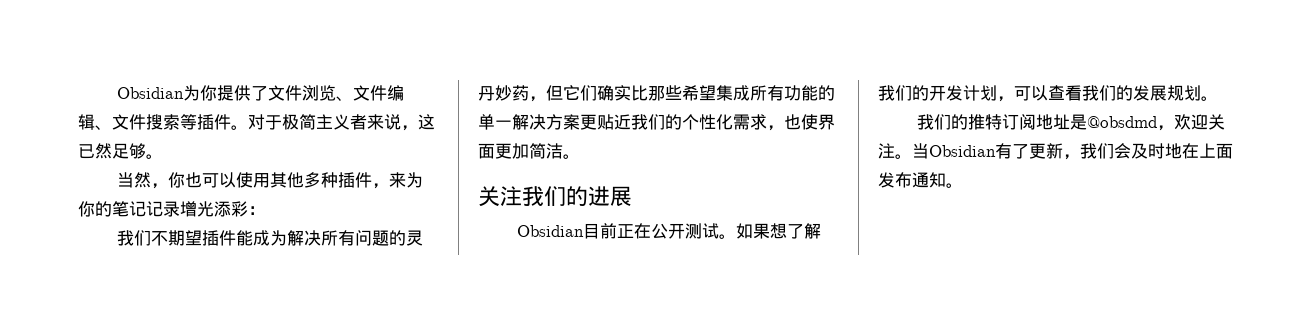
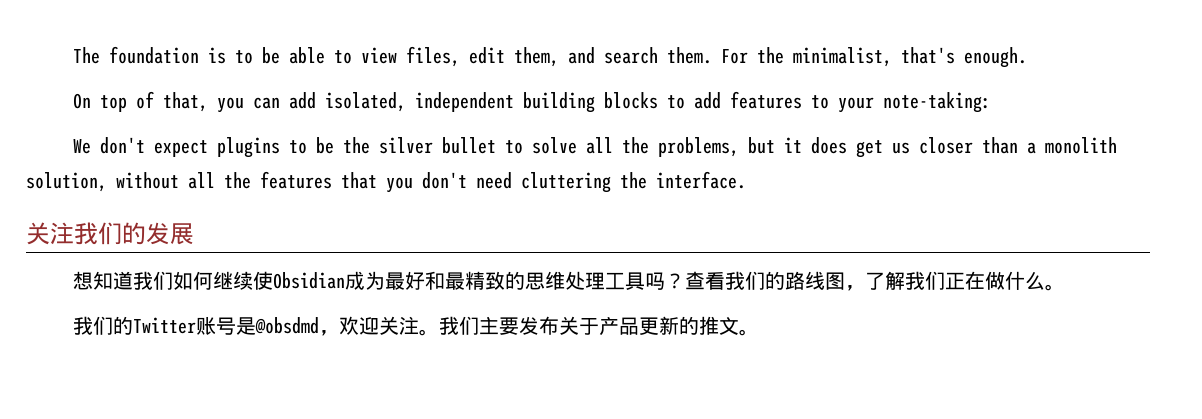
- Obsidian为你提供了文件浏览、文件编辑、文件搜索等插件。对于极简主义者来说，这已然足够。
- 当然，你也可以使用其他多种插件，来为你的笔记记录增光添彩：
- 我们不期望插件能成为解决所有问题的灵丹妙药，但它们确实比那些希望集成所有功能的单一解决方案更贴近我们的个性化需求，也使界面更加简洁。
+ The foundation is to be able to view files, edit them, and search them. For the minimalist, that's enough.
+ On top of that, you can add isolated, independent building blocks to add features to your note-taking:
+ We don't expect plugins to be the silver bullet to solve all the problems, but it does get us closer than a monolith solution, without all the features that you don't need cluttering the interface.
- 关注我们的进展
+ 关注我们的发展
- Obsidian目前正在公开测试。如果想了解我们的开发计划，可以查看我们的发展规划。
+ 想知道我们如何继续使Obsidian成为最好和最精致的思维处理工具吗？查看我们的路线图，了解我们正在做什么。
- 我们的推特订阅地址是@obsdmd，欢迎关注。
+ 我们的Twitter账号是@obsdmd，欢迎关注。
- 当Obsidian有了更新，我们会及时地在上面发布通知。
+ 我们主要发布关于产品更新的推文。

